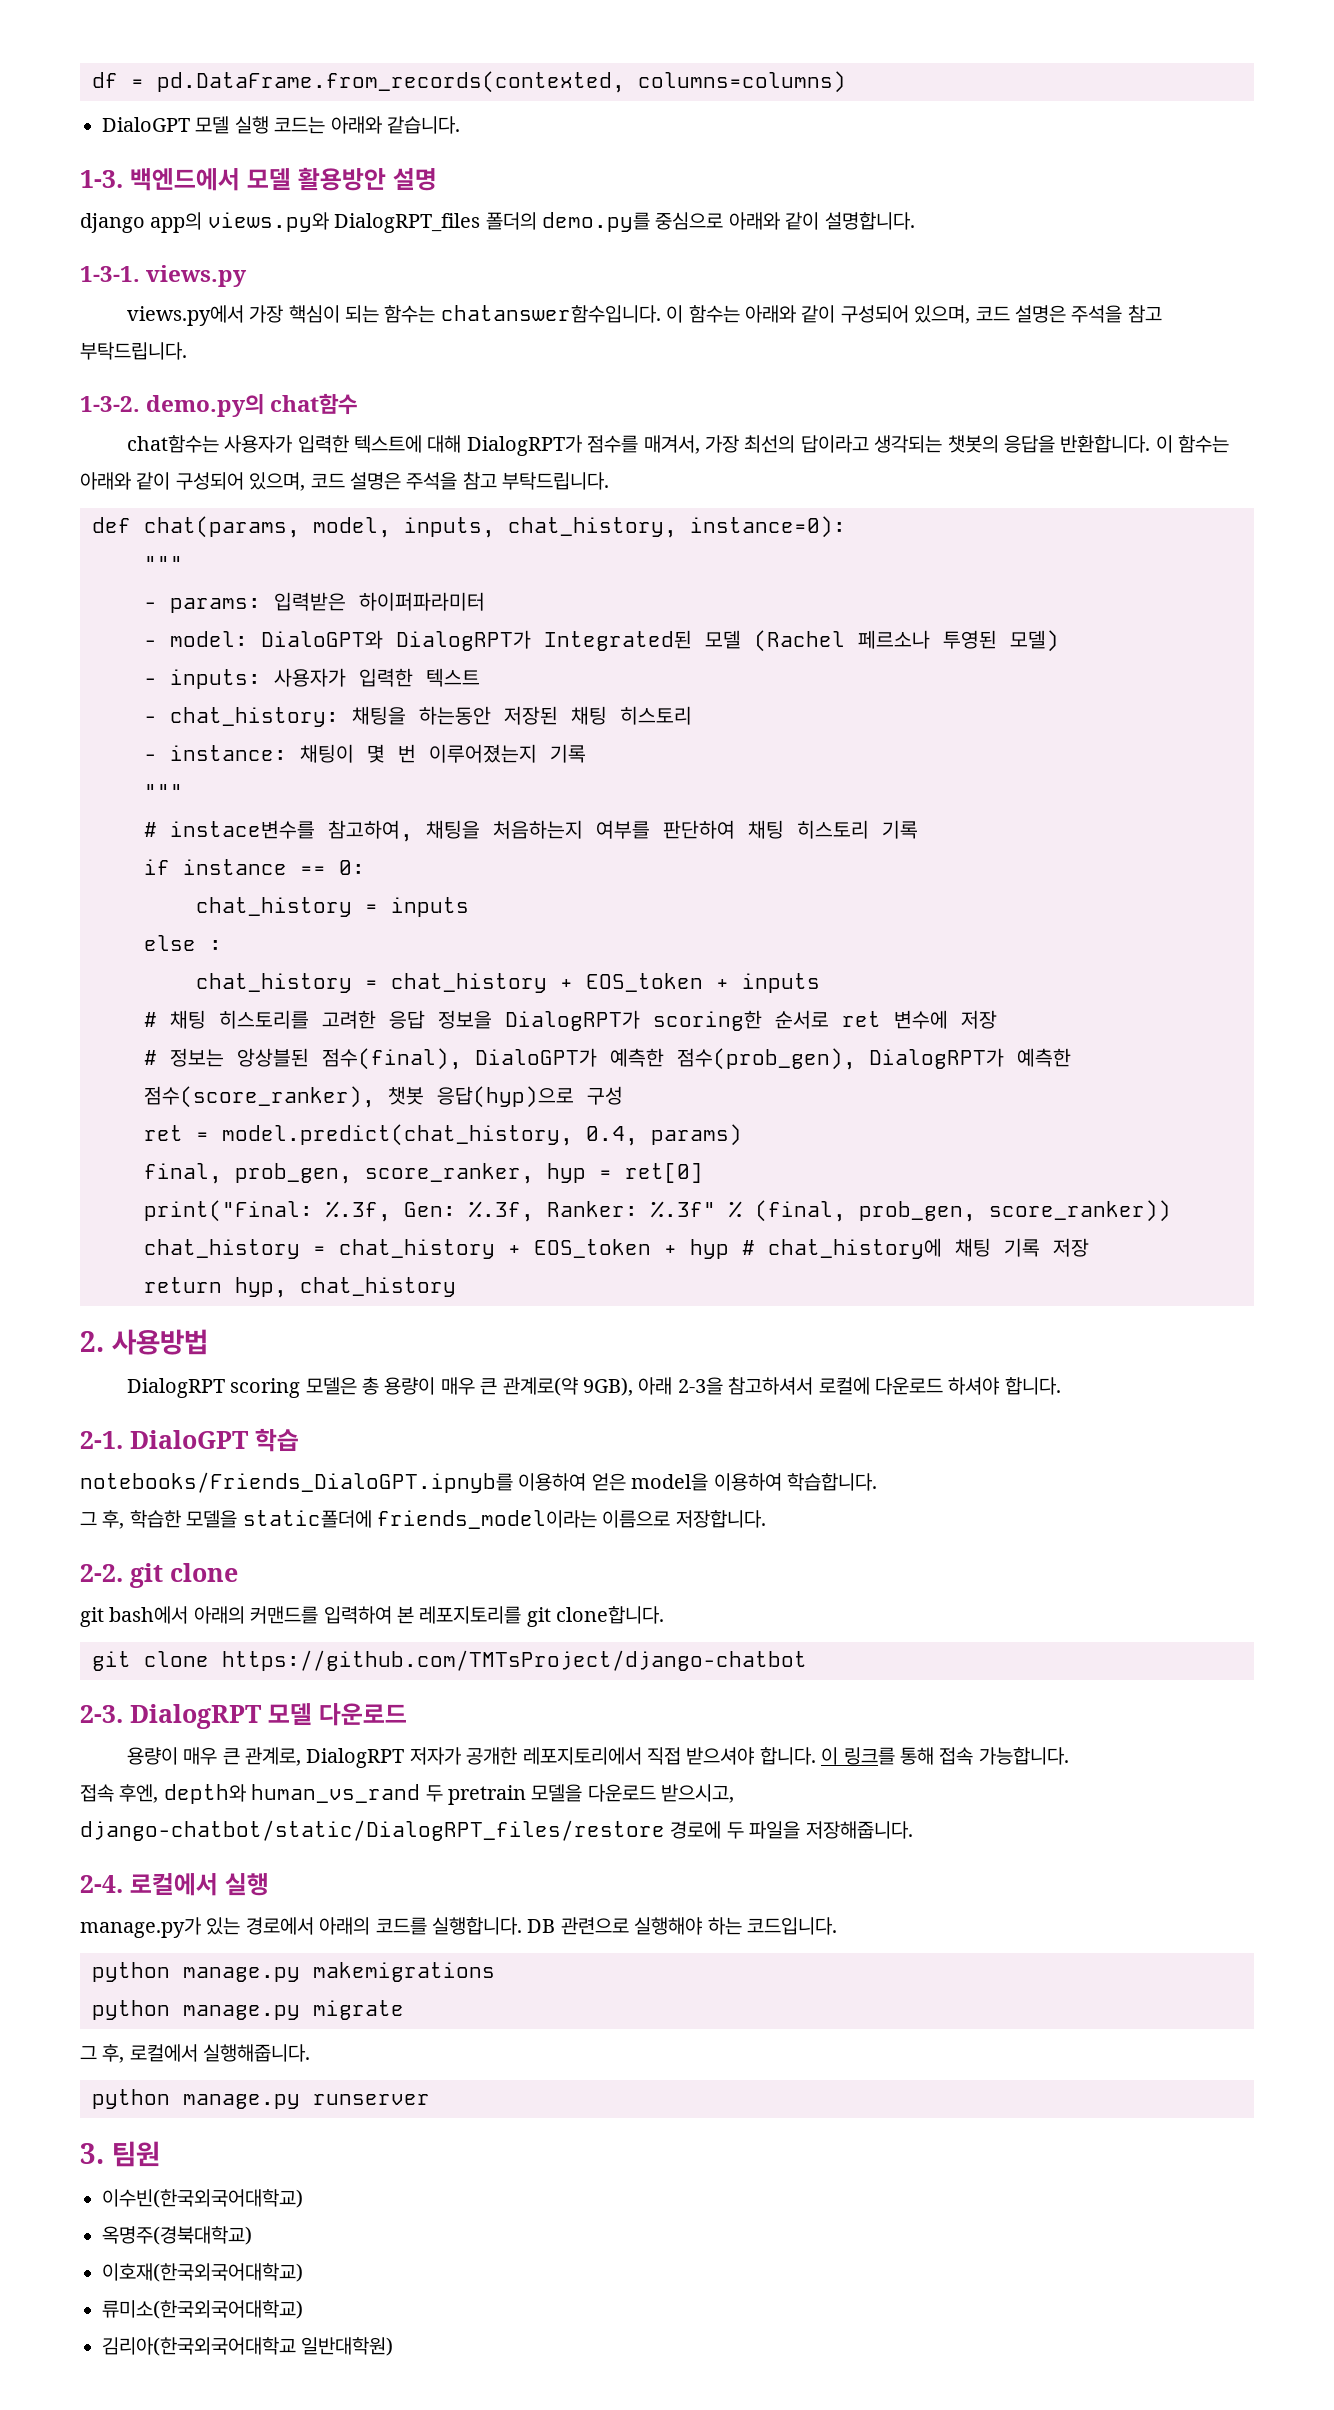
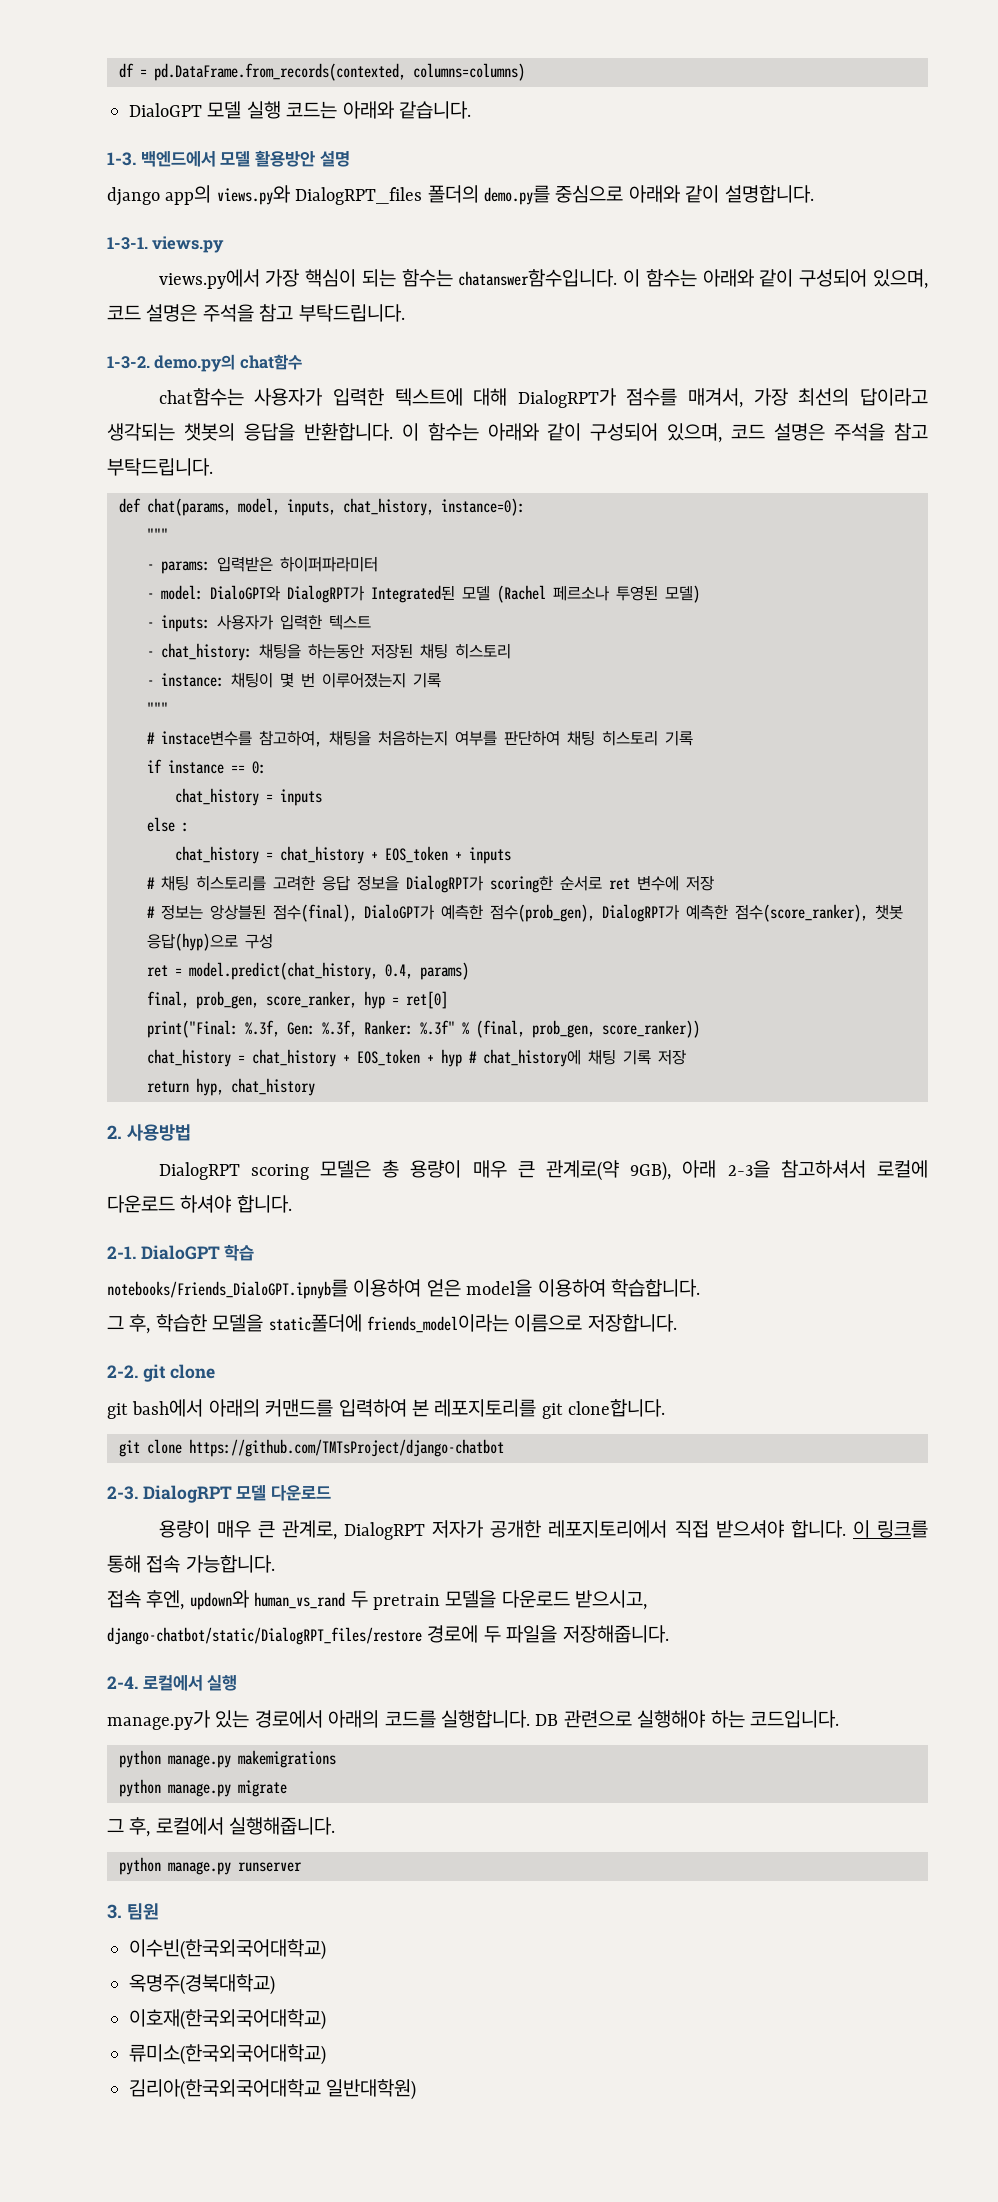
- 접속 후엔, depth와 human_vs_rand 두 pretrain 모델을 다운로드 받으시고, django-chatbot/static/DialogRPT_files/restore 경로에 두 파일을 저장해줍니다.
+ 접속 후엔, updown와 human_vs_rand 두 pretrain 모델을 다운로드 받으시고, django-chatbot/static/DialogRPT_files/restore 경로에 두 파일을 저장해줍니다.

